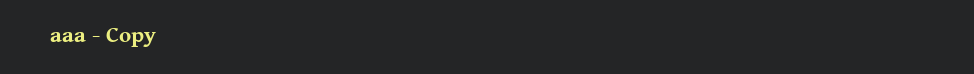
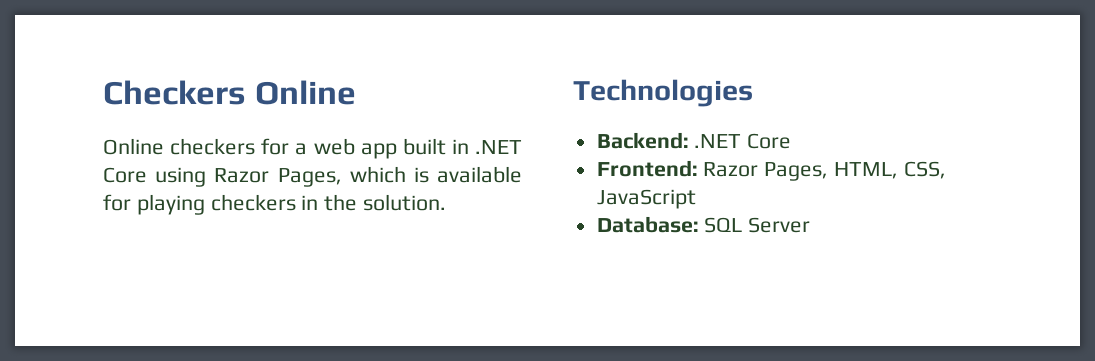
- aaa - Copy
+ Checkers Online
+ Online checkers for a web app built in .NET Core using Razor Pages, which is available for playing checkers in the solution.
+ Technologies
+ Backend: .NET Core
+ Frontend: Razor Pages, HTML, CSS, JavaScript
+ Database: SQL Server

